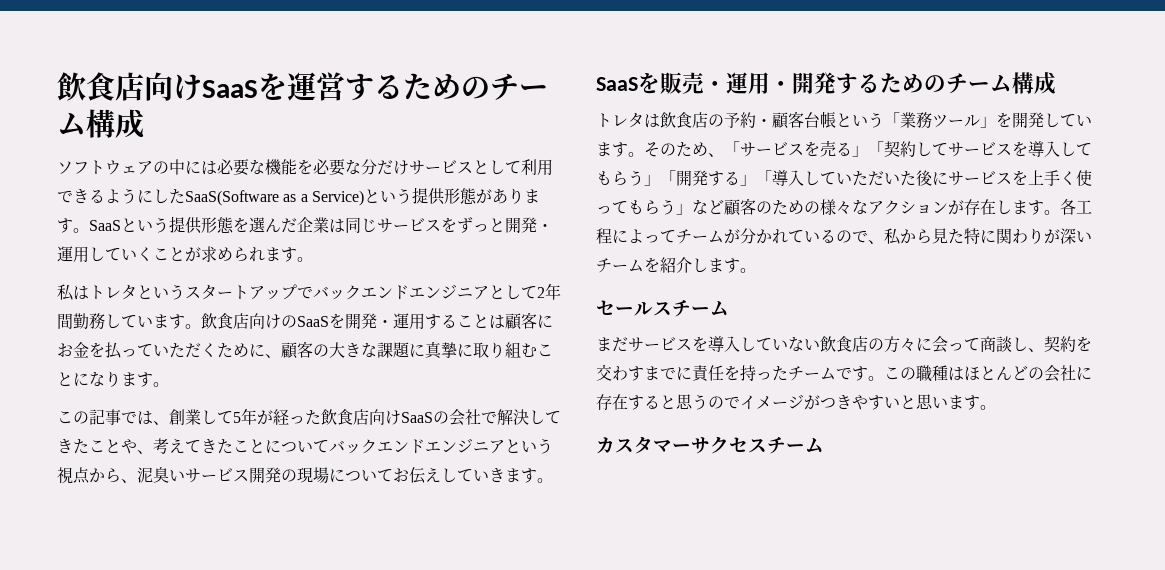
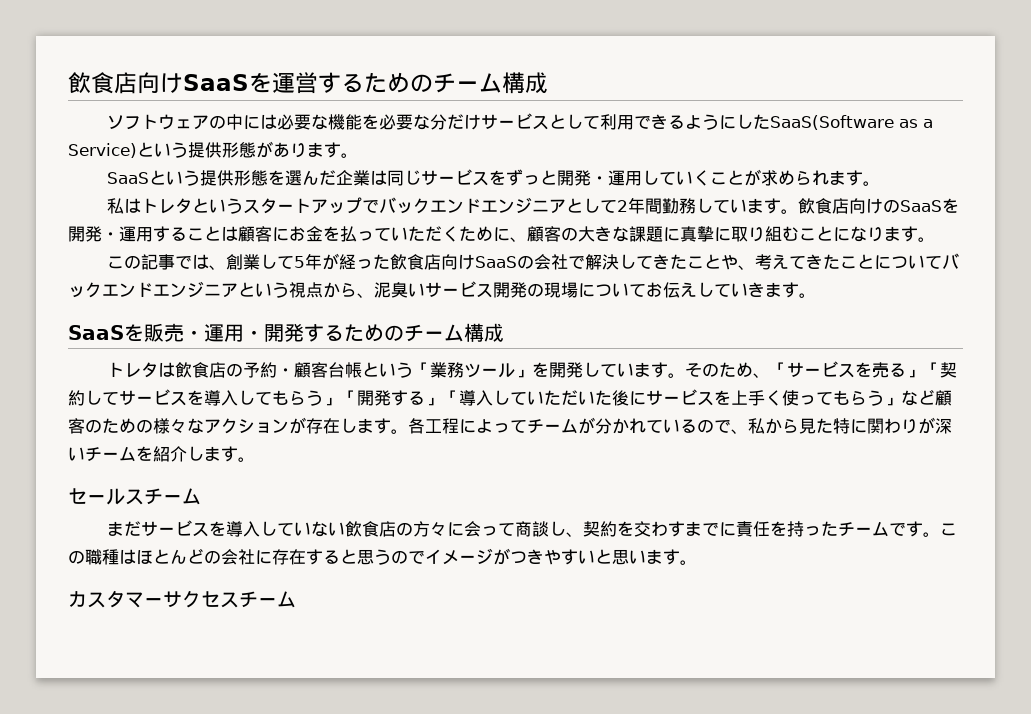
- ソフトウェアの中には必要な機能を必要な分だけサービスとして利用できるようにしたSaaS(Software as a Service)という提供形態があります。SaaSという提供形態を選んだ企業は同じサービスをずっと開発・運用していくことが求められます。
+ ソフトウェアの中には必要な機能を必要な分だけサービスとして利用できるようにしたSaaS(Software as a Service)という提供形態があります。
+ SaaSという提供形態を選んだ企業は同じサービスをずっと開発・運用していくことが求められます。

